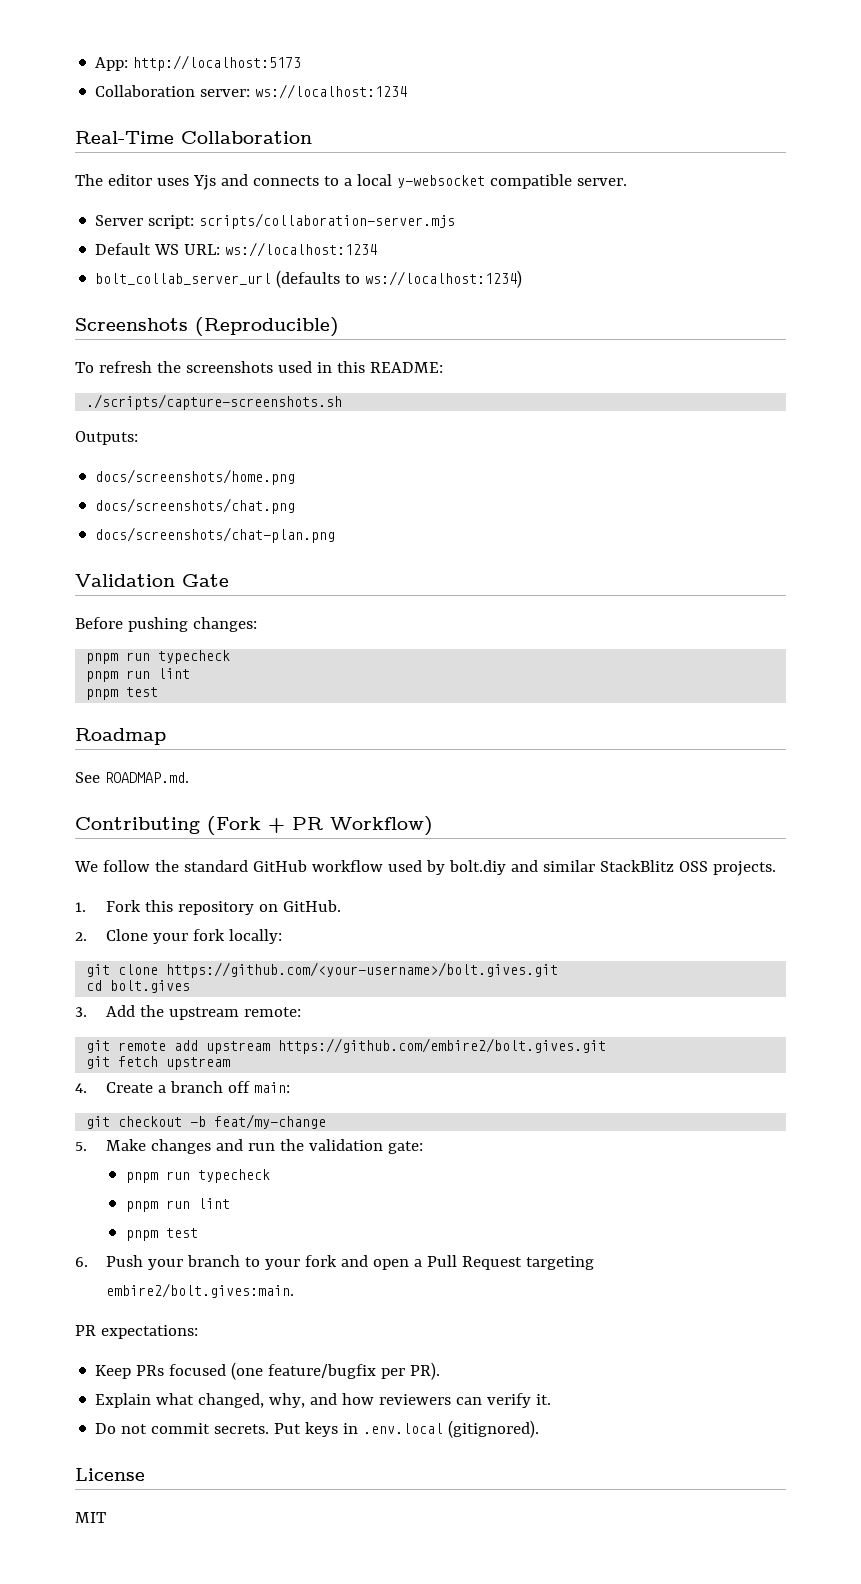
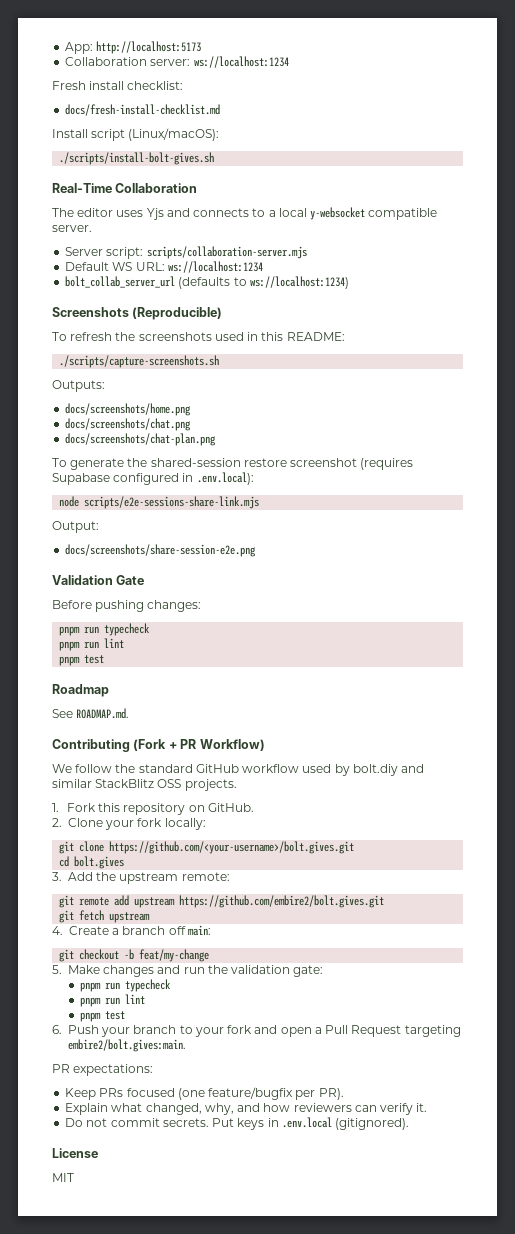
+ Fresh install checklist:
+ docs/fresh-install-checklist.md
+ Install script (Linux/macOS):
+ ./scripts/install-bolt-gives.sh
+ To generate the shared-session restore screenshot (requires Supabase configured in .env.local):
+ node scripts/e2e-sessions-share-link.mjs
+ Output:
+ docs/screenshots/share-session-e2e.png

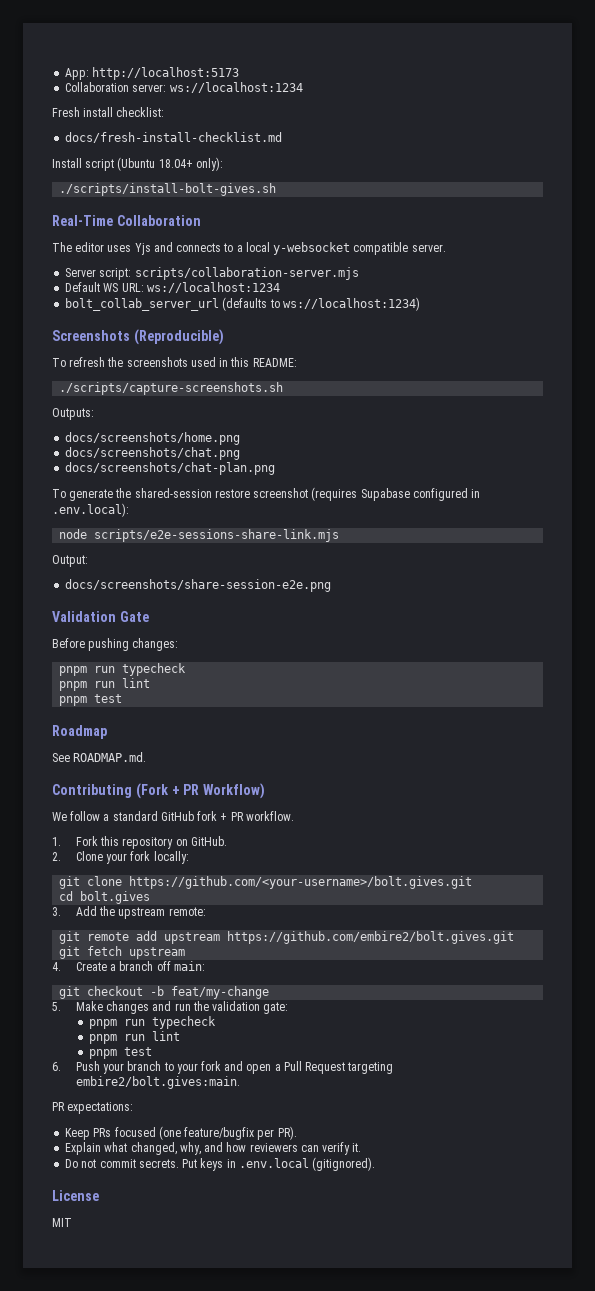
- Install script (Linux/macOS):
+ Install script (Ubuntu 18.04+ only):
- We follow the standard GitHub workflow used by bolt.diy and similar StackBlitz OSS projects.
+ We follow a standard GitHub fork + PR workflow.

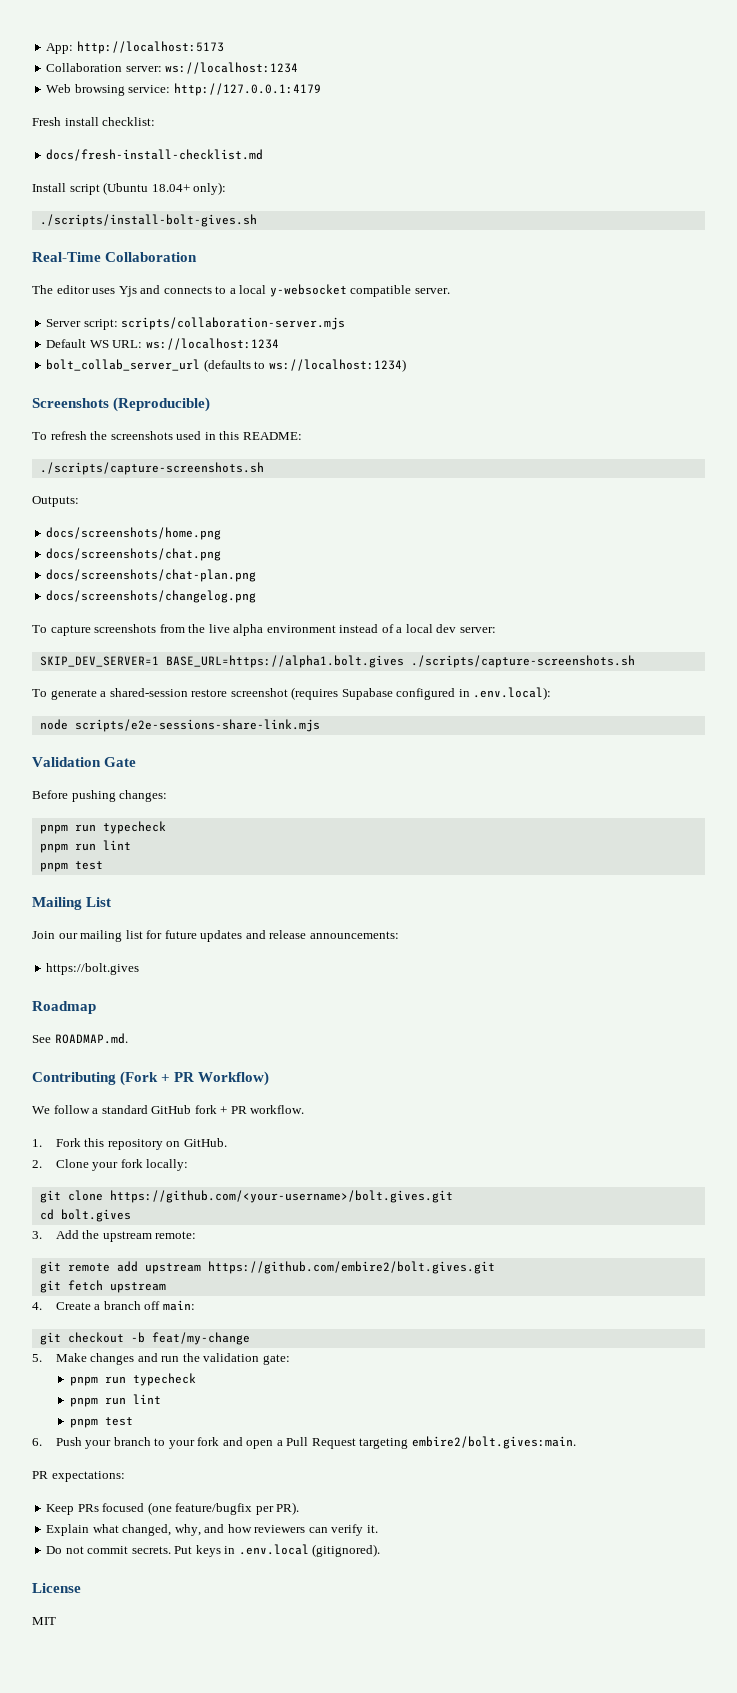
+ Web browsing service: http://127.0.0.1:4179
+ docs/screenshots/changelog.png
+ To capture screenshots from the live alpha environment instead of a local dev server:
+ SKIP_DEV_SERVER=1 BASE_URL=https://alpha1.bolt.gives ./scripts/capture-screenshots.sh
- To generate the shared-session restore screenshot (requires Supabase configured in .env.local):
+ To generate a shared-session restore screenshot (requires Supabase configured in .env.local):
- Output:
- docs/screenshots/share-session-e2e.png
+ Mailing List
+ Join our mailing list for future updates and release announcements:
+ https://bolt.gives

